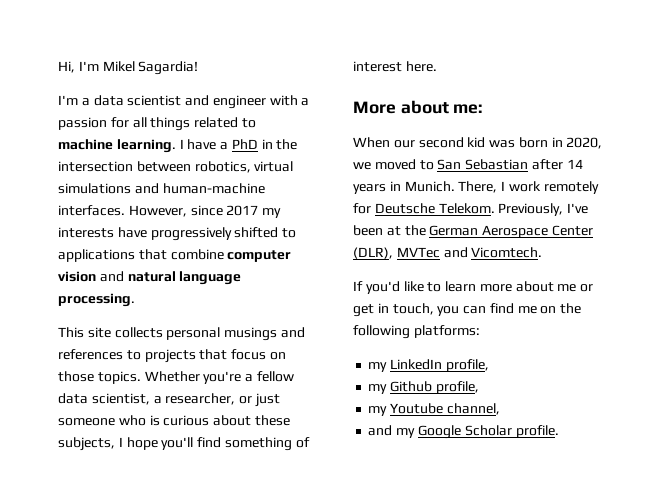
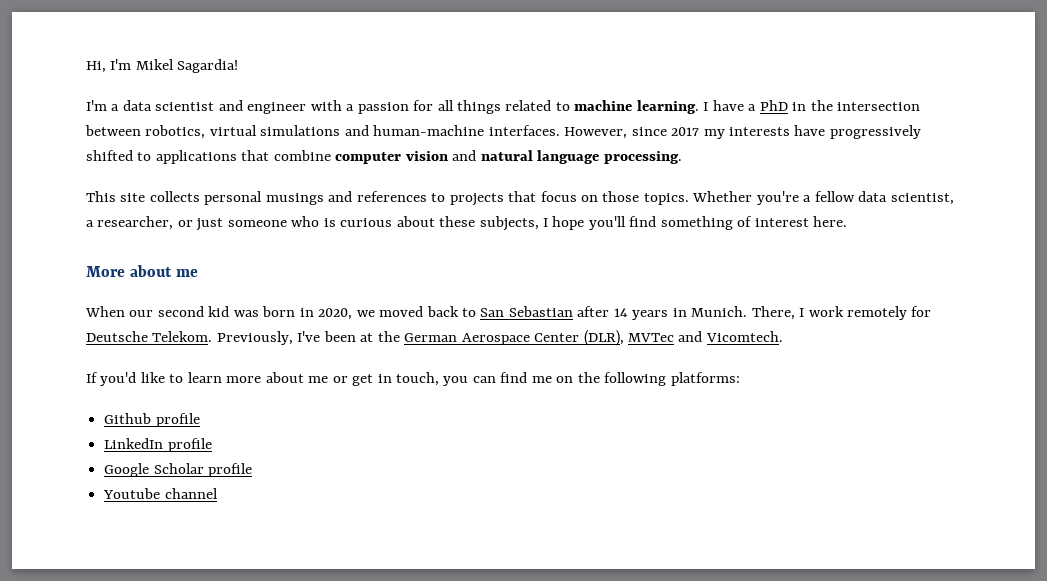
- More about me:
+ More about me
- When our second kid was born in 2020, we moved to San Sebastian after 14 years in Munich.
+ When our second kid was born in 2020, we moved back to San Sebastian after 14 years in Munich.
- my LinkedIn profile,
- my Github profile,
- my Youtube channel,
- and my Google Scholar profile.
+ Github profile
+ LinkedIn profile
+ Google Scholar profile
+ Youtube channel

